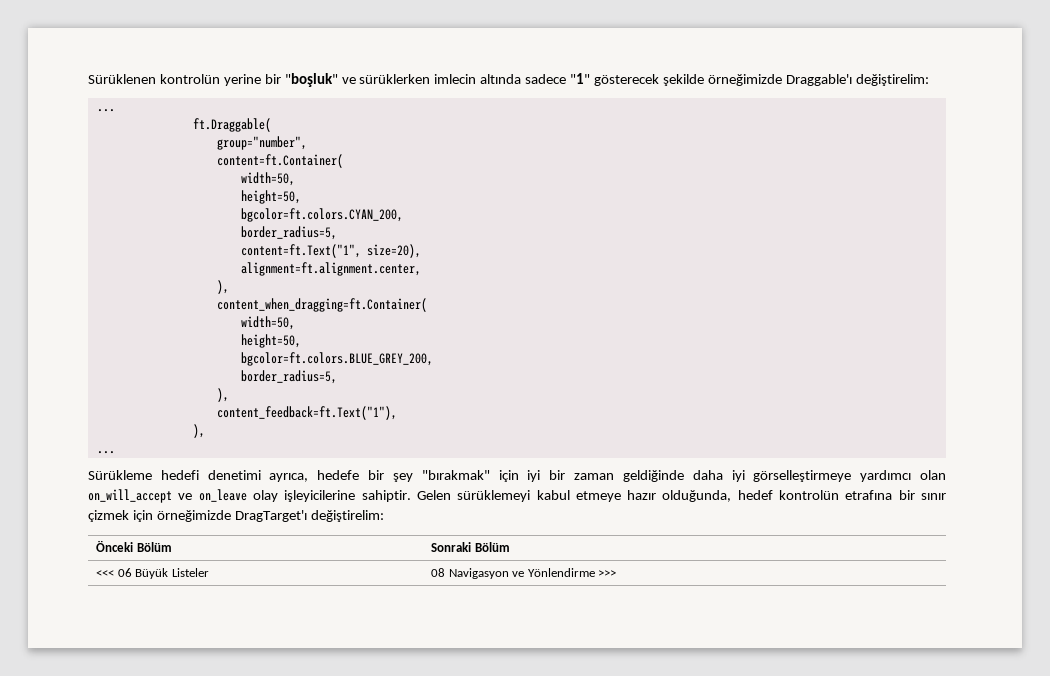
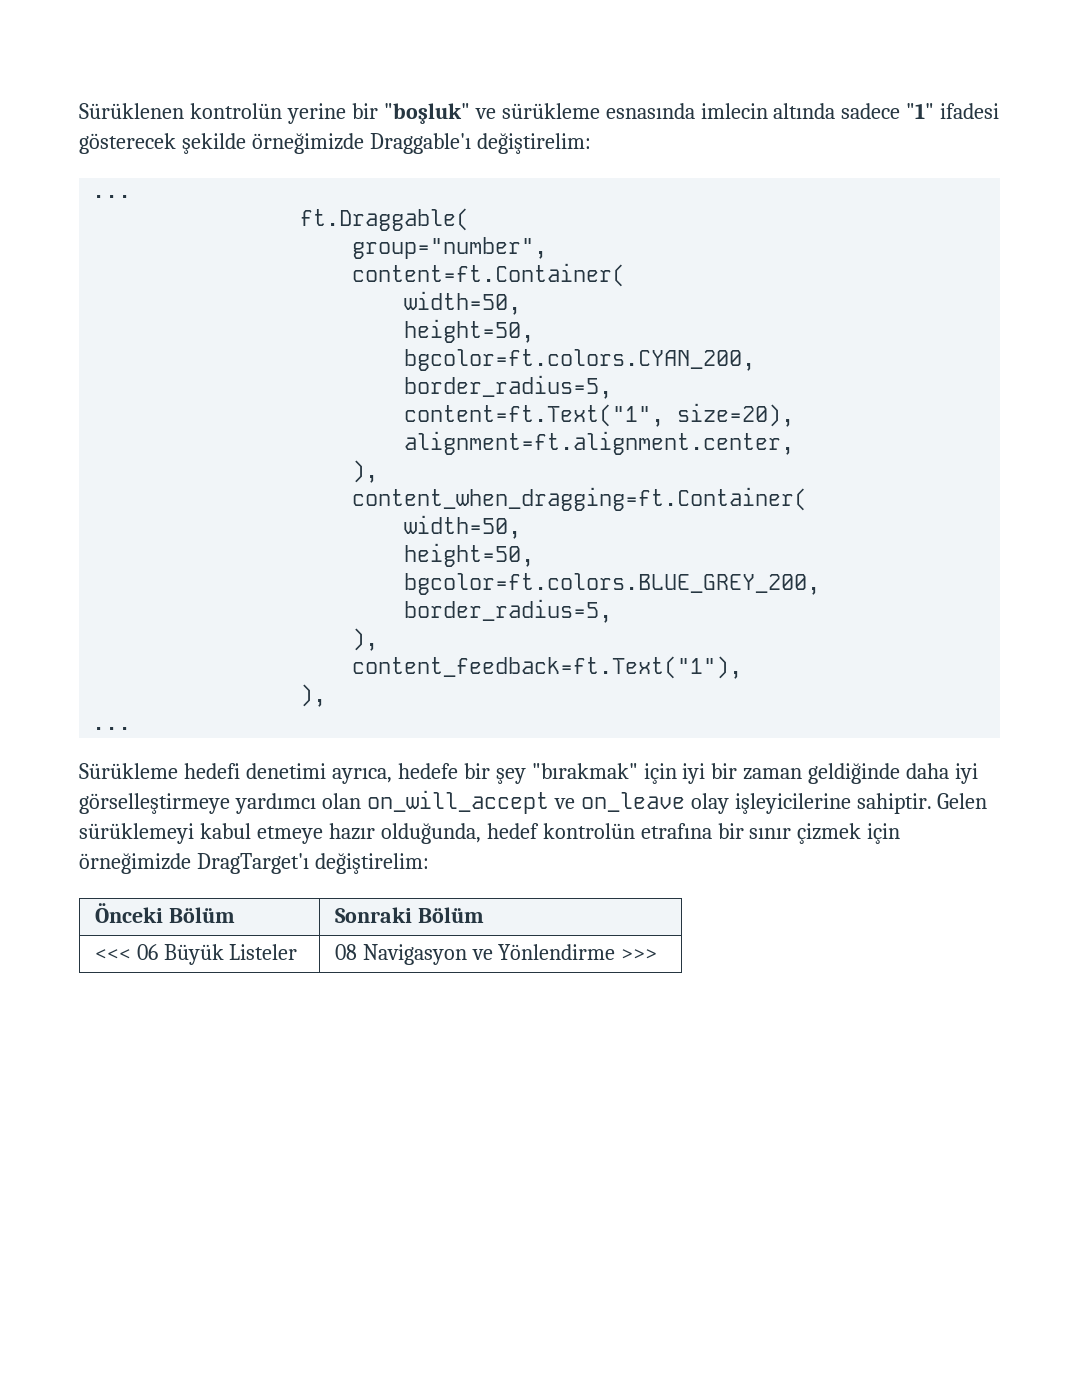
- Sürüklenen kontrolün yerine bir "boşluk" ve sürüklerken imlecin altında sadece "1" gösterecek şekilde örneğimizde Draggable'ı değiştirelim:
+ Sürüklenen kontrolün yerine bir "boşluk" ve sürükleme esnasında imlecin altında sadece "1" ifadesi gösterecek şekilde örneğimizde Draggable'ı değiştirelim:

